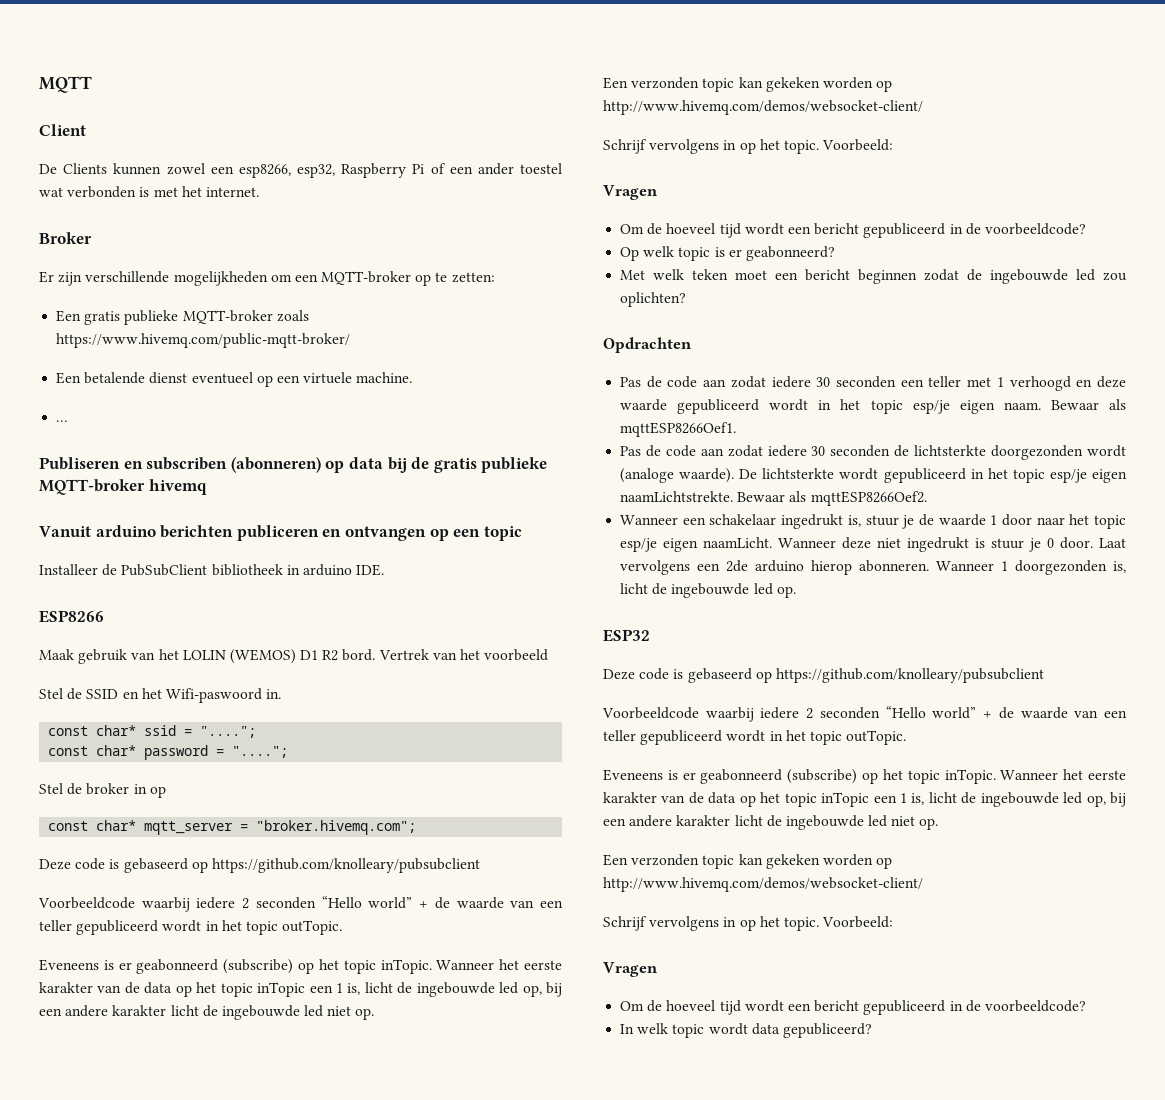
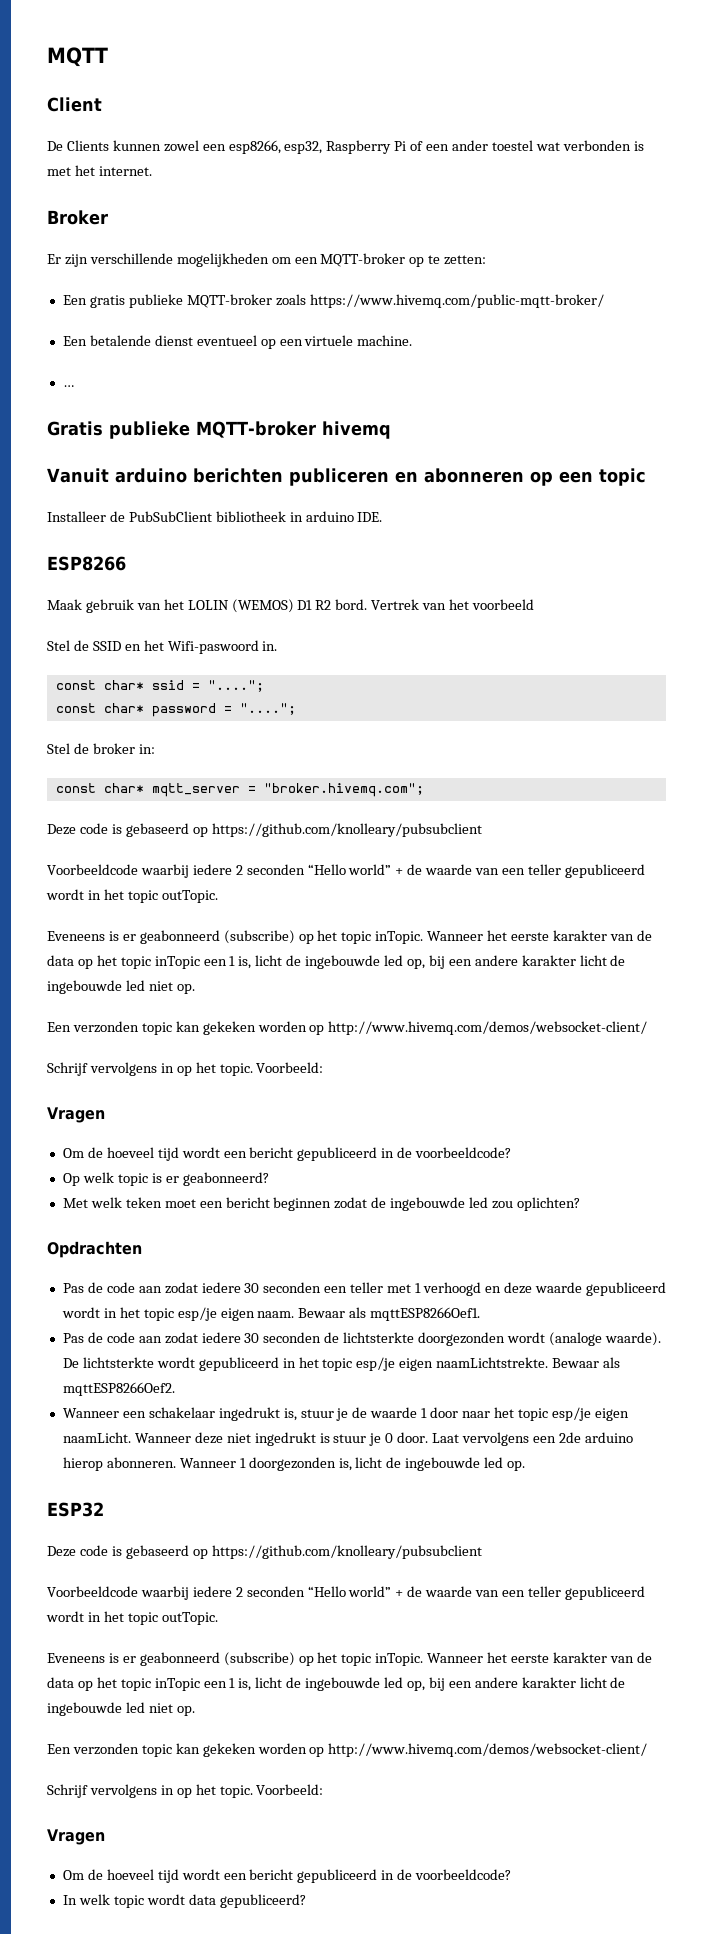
- Publiseren en subscriben (abonneren) op data bij de gratis publieke MQTT-broker hivemq
+ Gratis publieke MQTT-broker hivemq
- Vanuit arduino berichten publiceren en ontvangen op een topic
+ Vanuit arduino berichten publiceren en abonneren op een topic
- Stel de broker in op
+ Stel de broker in:

